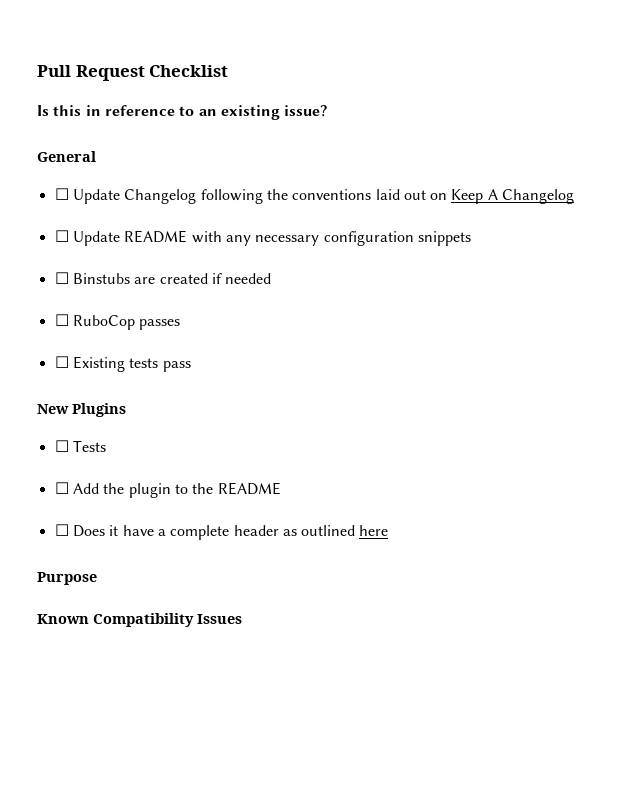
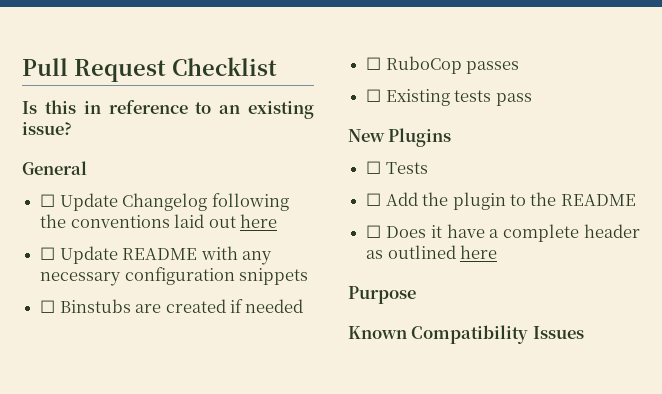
- ☐ Update Changelog following the conventions laid out on Keep A Changelog
+ ☐ Update Changelog following the conventions laid out here

